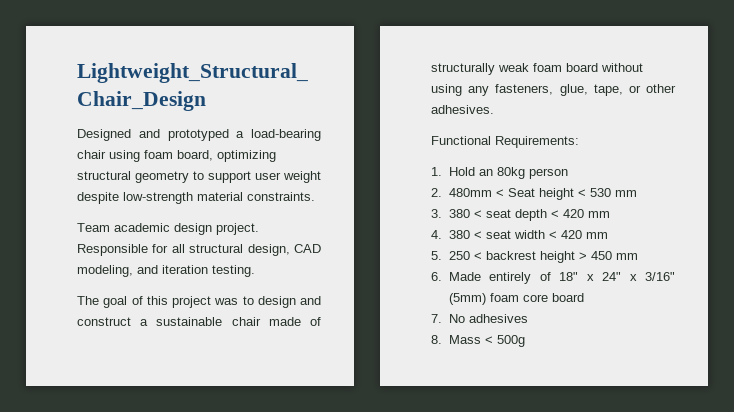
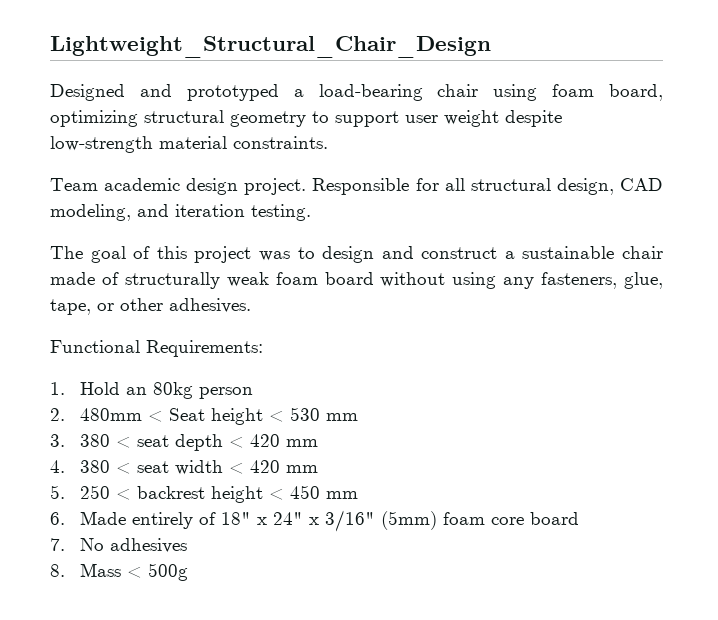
- 5. 250 < backrest height > 450 mm
+ 5. 250 < backrest height < 450 mm

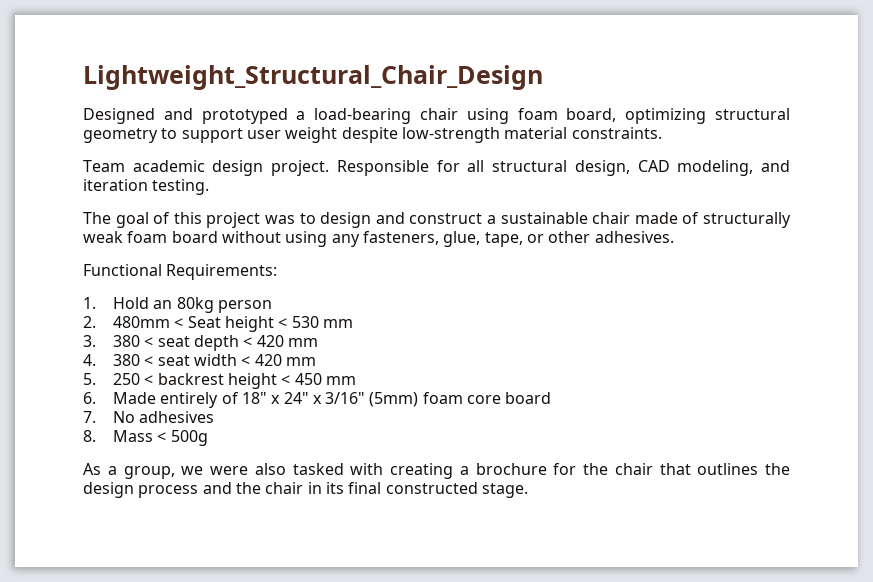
+ As a group, we were also tasked with creating a brochure for the chair that outlines the design process and the chair in its final constructed stage.

